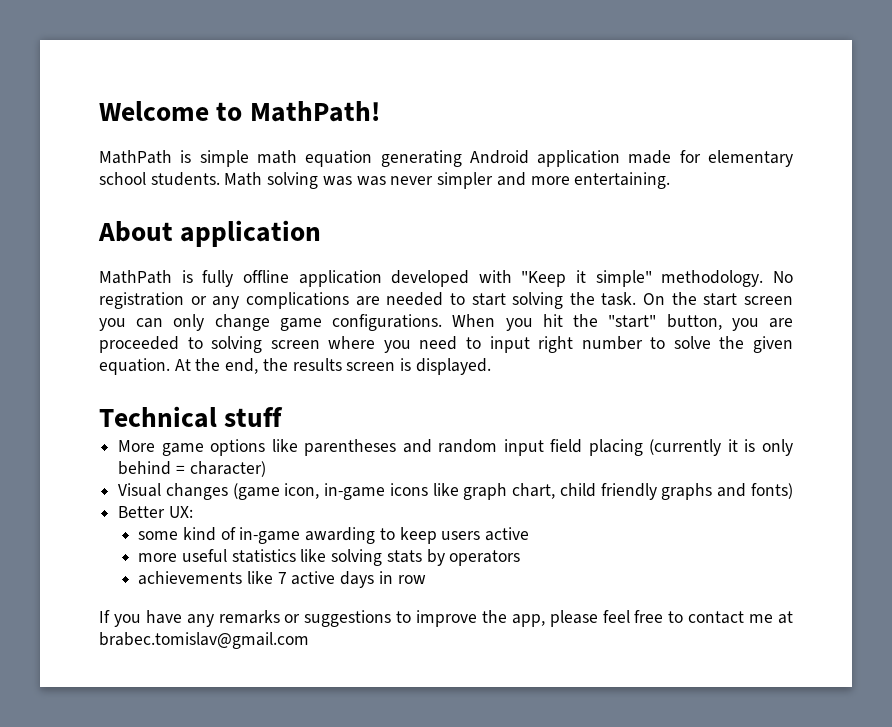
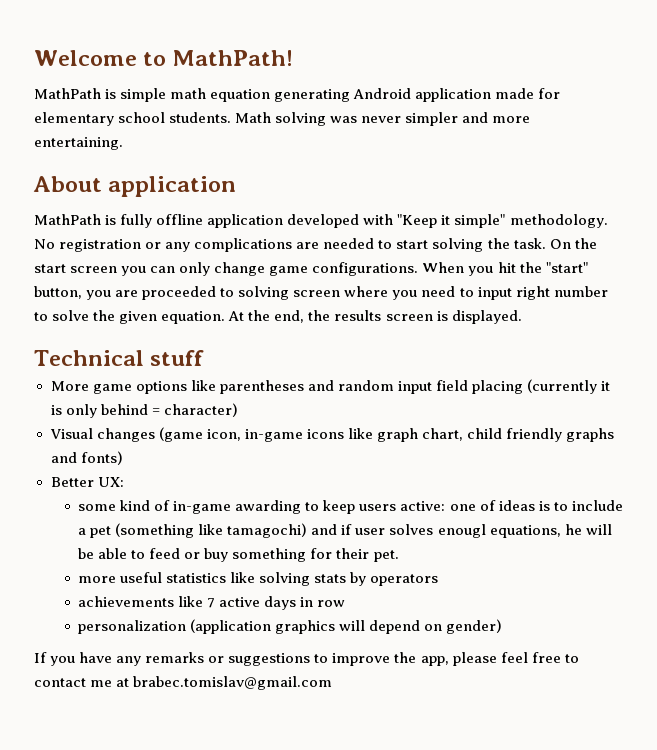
- Math solving was was never simpler and more entertaining.
+ Math solving was never simpler and more entertaining.
- some kind of in-game awarding to keep users active
+ some kind of in-game awarding to keep users active: one of ideas is to include a pet (something like tamagochi) and if user solves enougl equations, he will be able to feed or buy something for their pet.
+ personalization (application graphics will depend on gender)

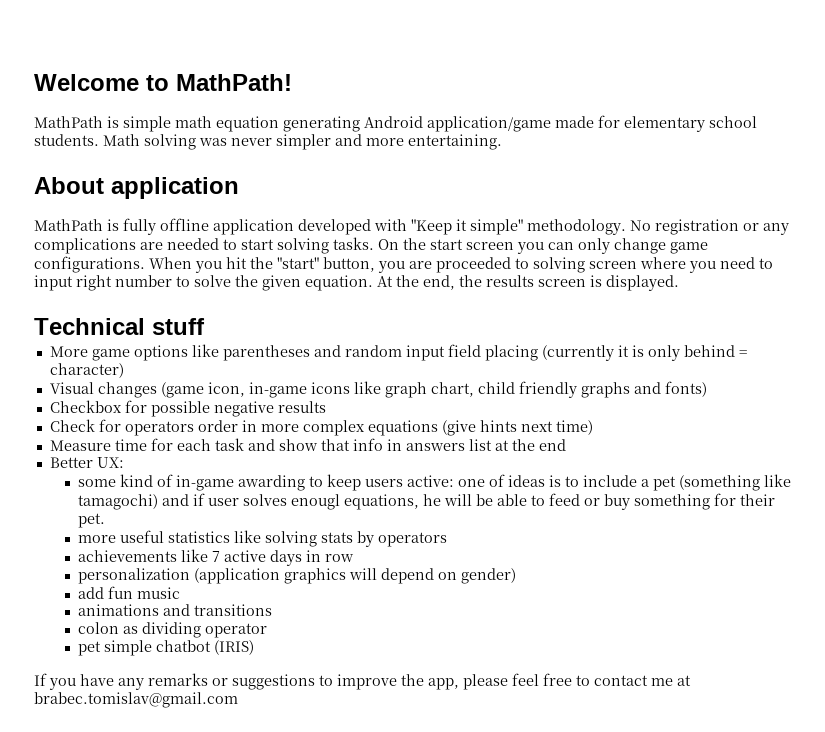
- MathPath is simple math equation generating Android application made for elementary school students.
+ MathPath is simple math equation generating Android application/game made for elementary school students.
- No registration or any complications are needed to start solving the task.
+ No registration or any complications are needed to start solving tasks.
+ Checkbox for possible negative results
+ Check for operators order in more complex equations (give hints next time)
+ Measure time for each task and show that info in answers list at the end
+ add fun music
+ animations and transitions
+ colon as dividing operator
+ pet simple chatbot (IRIS)

